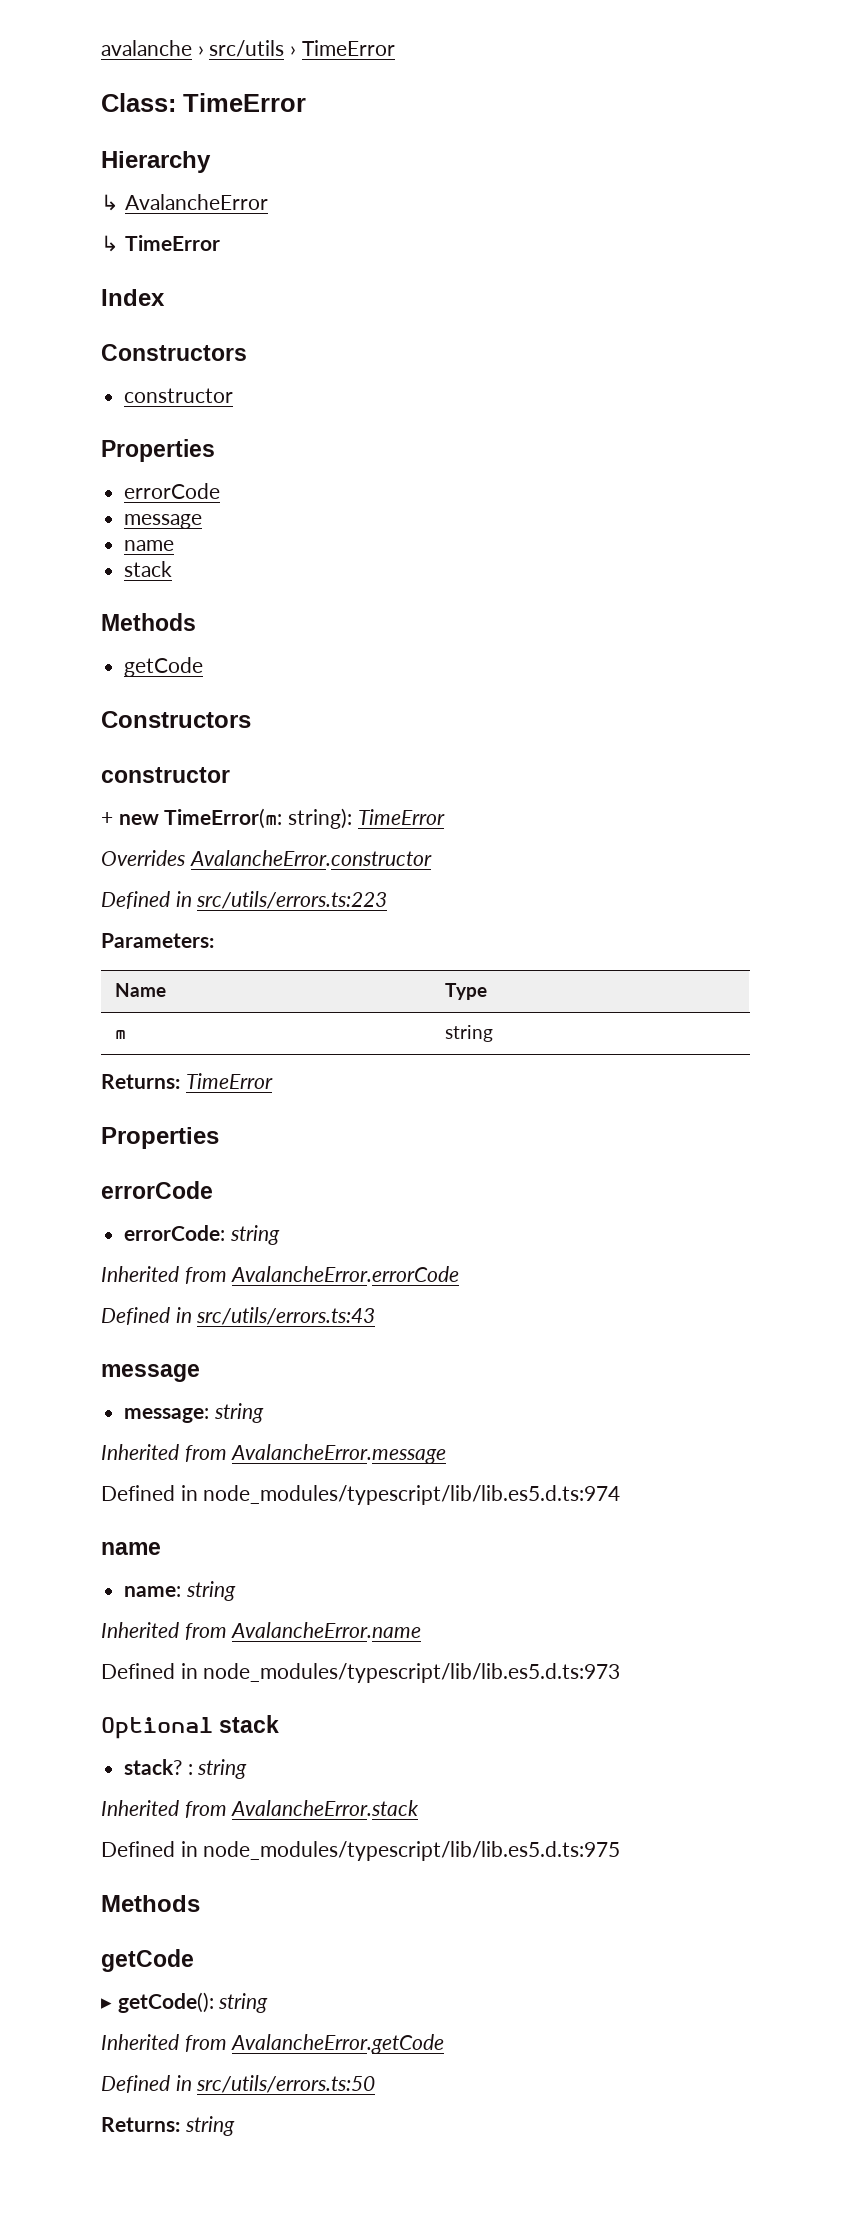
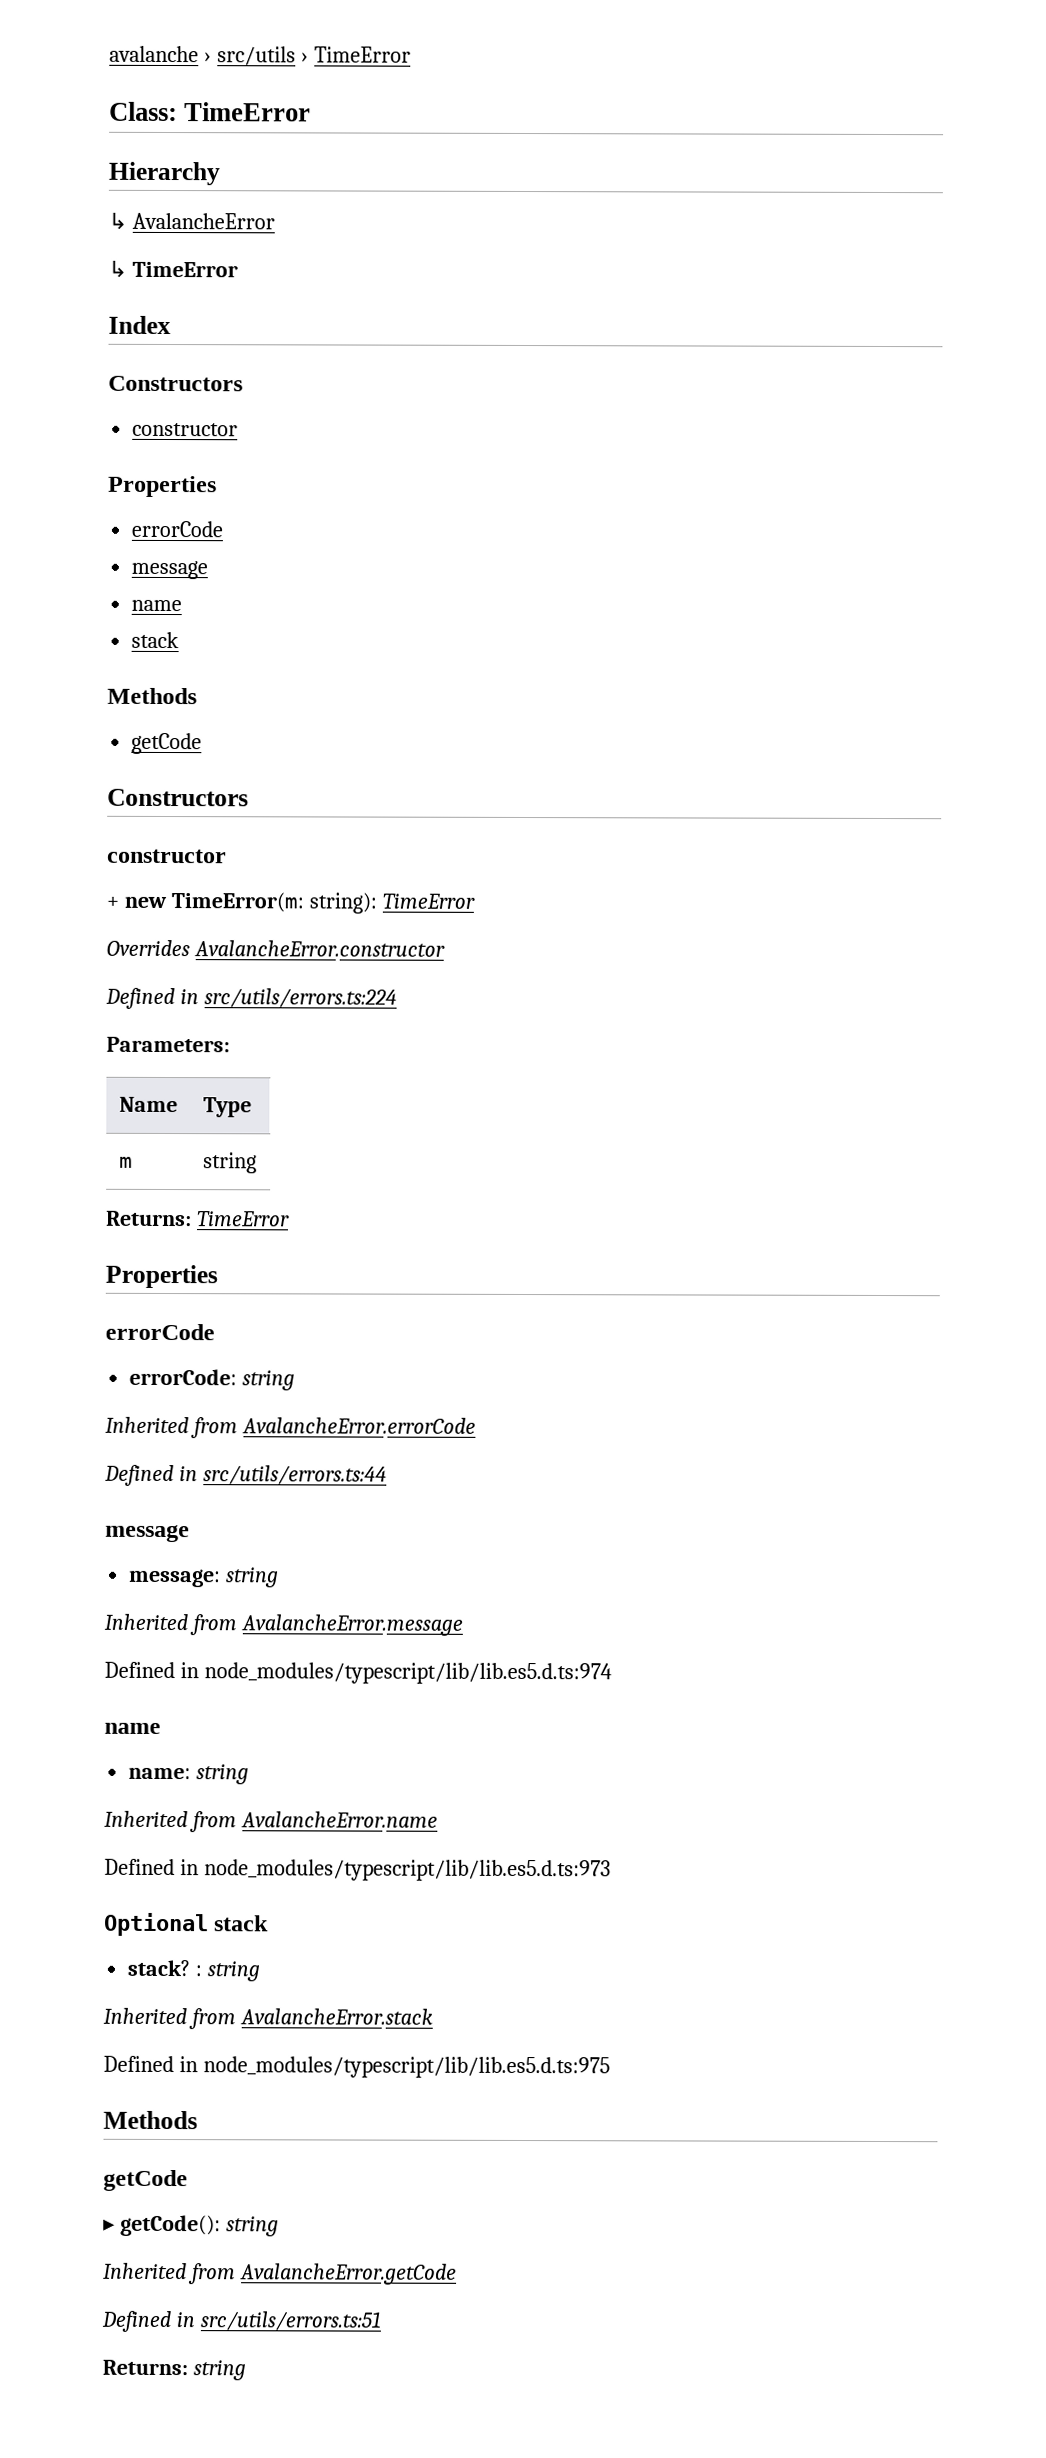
- Defined in src/utils/errors.ts:223
+ Defined in src/utils/errors.ts:224
- Defined in src/utils/errors.ts:43
+ Defined in src/utils/errors.ts:44
- Defined in src/utils/errors.ts:50
+ Defined in src/utils/errors.ts:51

